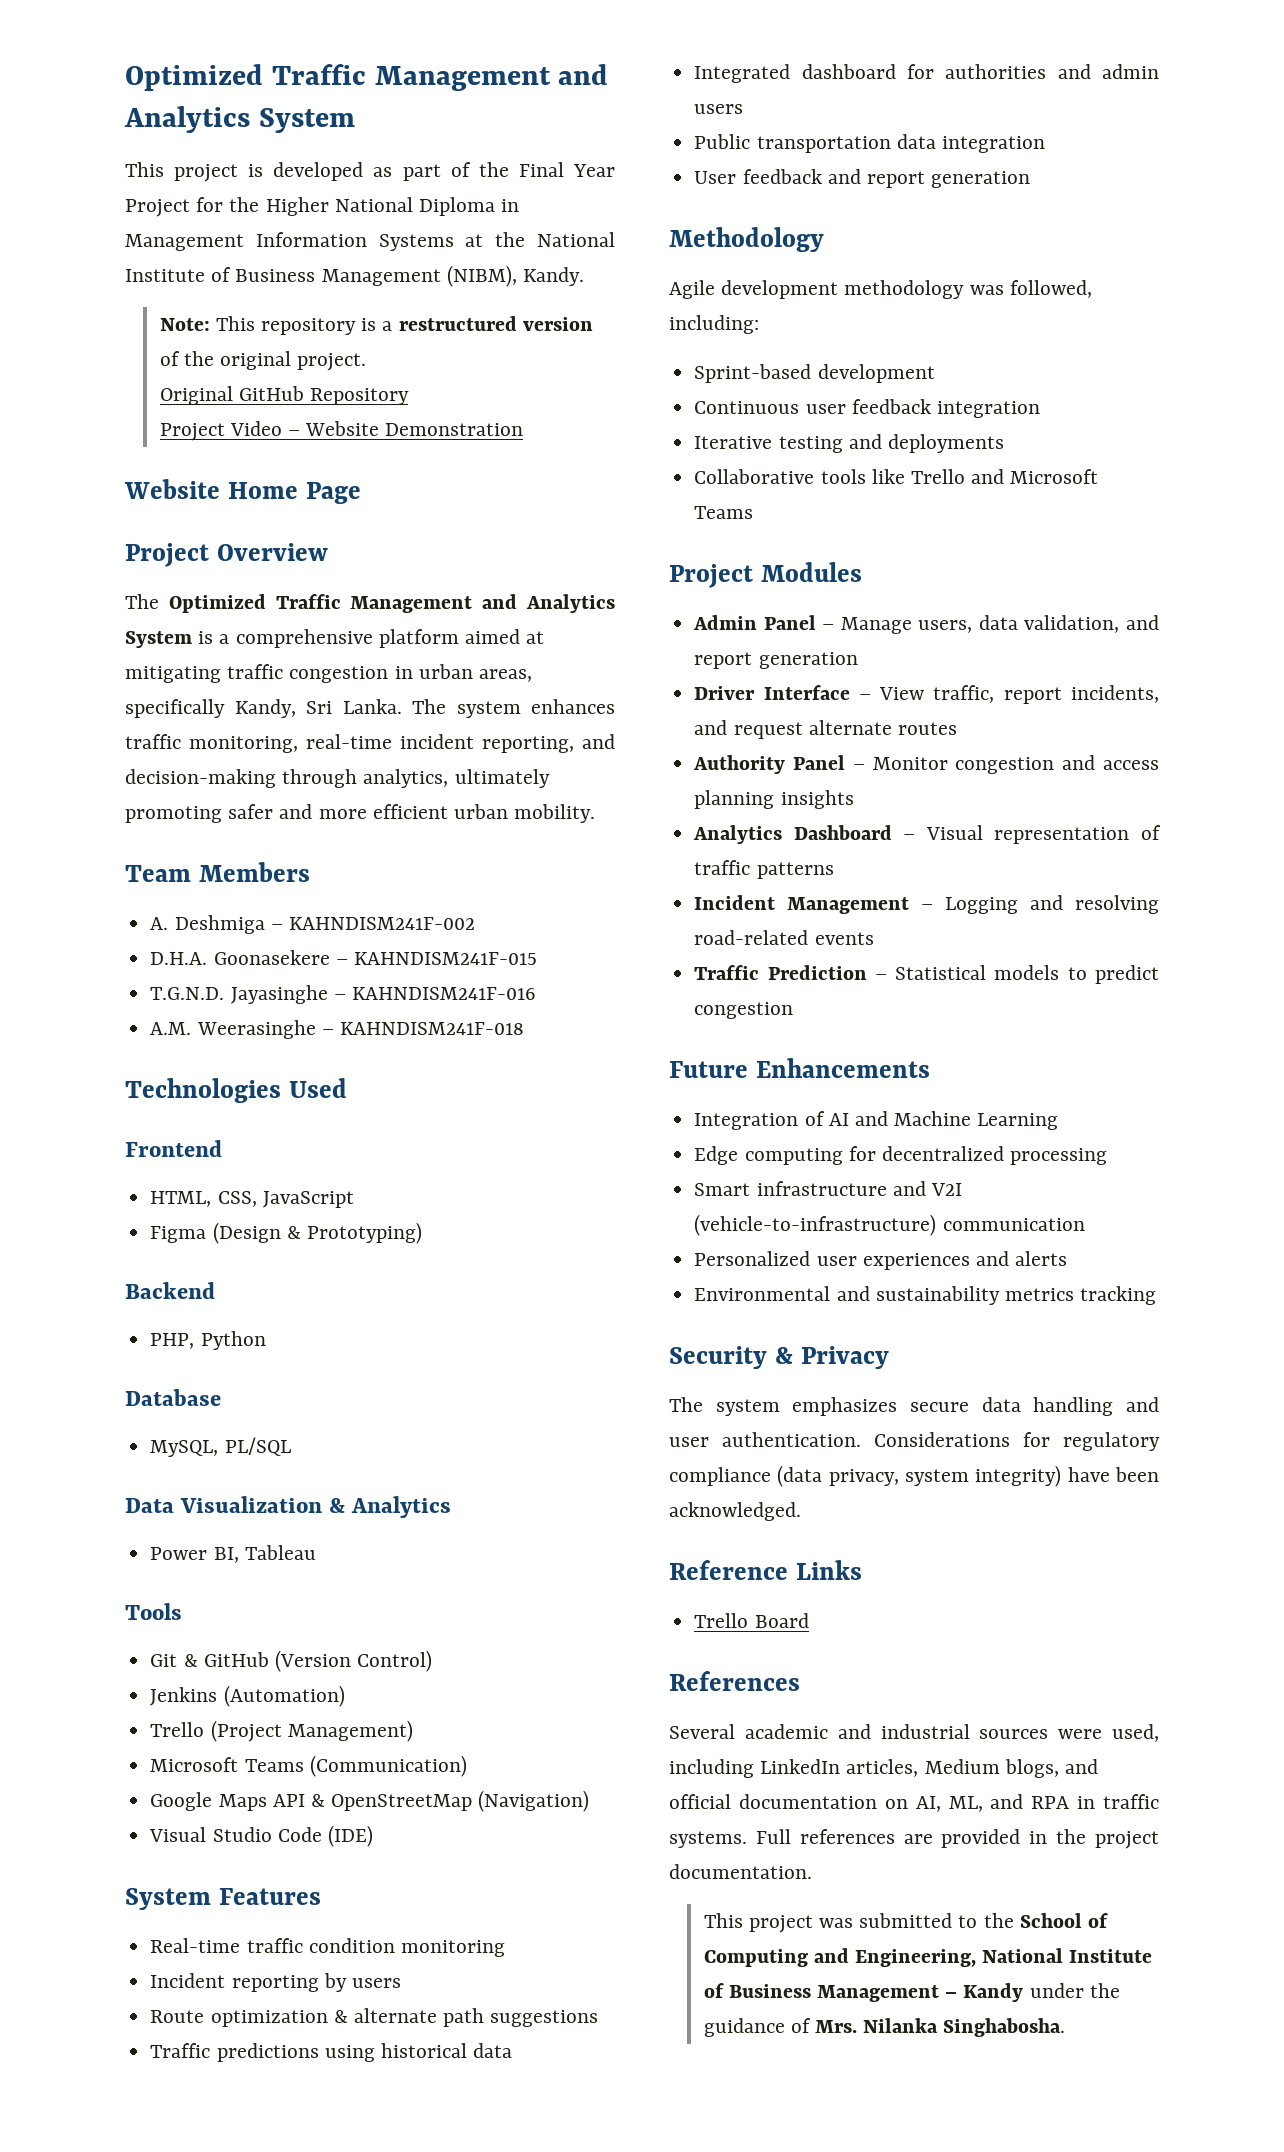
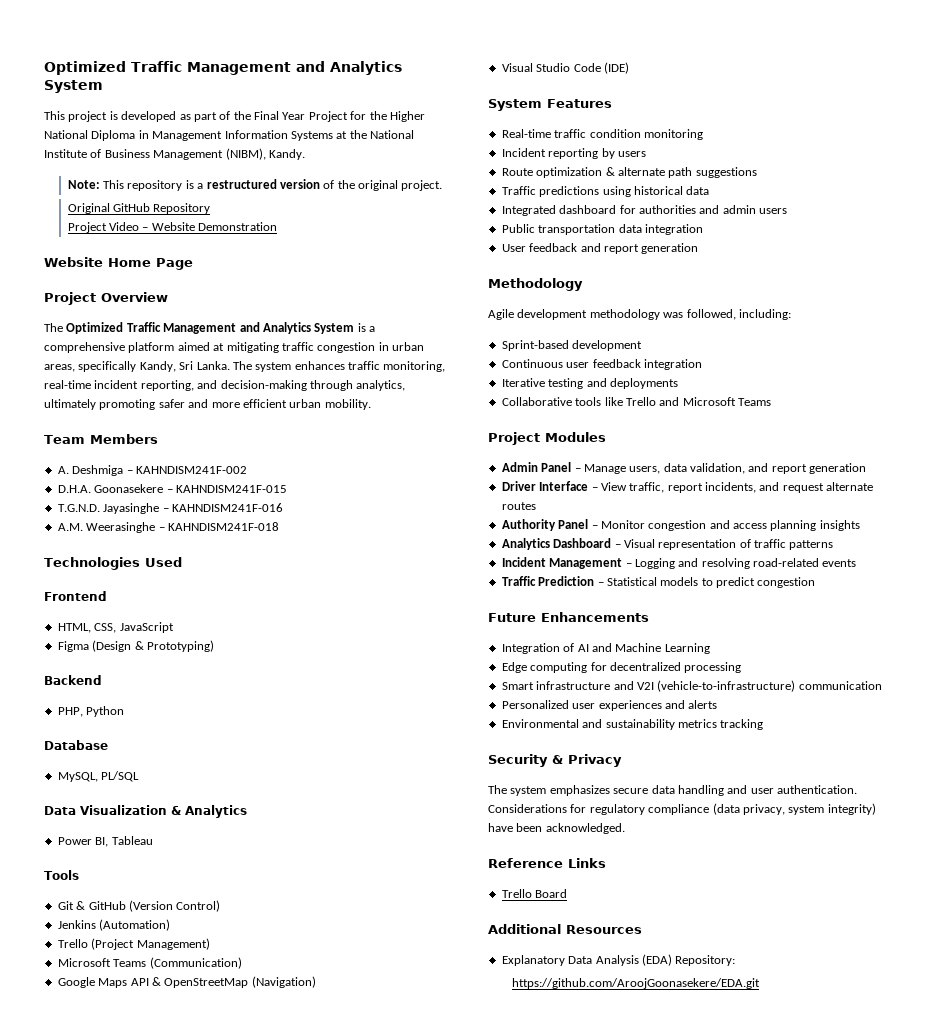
- References
- Several academic and industrial sources were used, including LinkedIn articles, Medium blogs, and official documentation on AI, ML, and RPA in traffic systems. Full references are provided in the project documentation.
- This project was submitted to the School of Computing and Engineering, National Institute of Business Management – Kandy under the guidance of Mrs. Nilanka Singhabosha.
+ Additional Resources
+ Explanatory Data Analysis (EDA) Repository:
+ https://github.com/AroojGoonasekere/EDA.git

